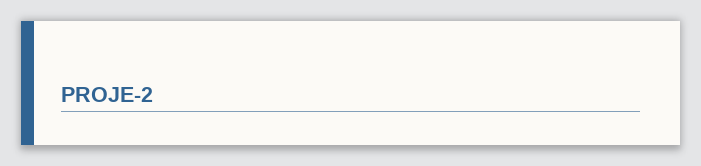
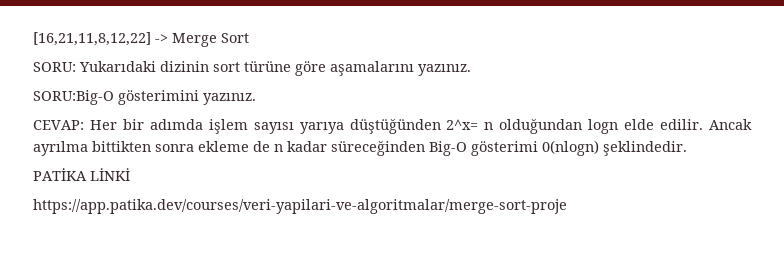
- PROJE-2
+ [16,21,11,8,12,22] -> Merge Sort
+ SORU: Yukarıdaki dizinin sort türüne göre aşamalarını yazınız.
+ SORU:Big-O gösterimini yazınız.
+ CEVAP: Her bir adımda işlem sayısı yarıya düştüğünden 2^x= n olduğundan logn elde edilir. Ancak ayrılma bittikten sonra ekleme de n kadar süreceğinden Big-O gösterimi 0(nlogn) şeklindedir.
+ PATİKA LİNKİ
+ https://app.patika.dev/courses/veri-yapilari-ve-algoritmalar/merge-sort-proje

